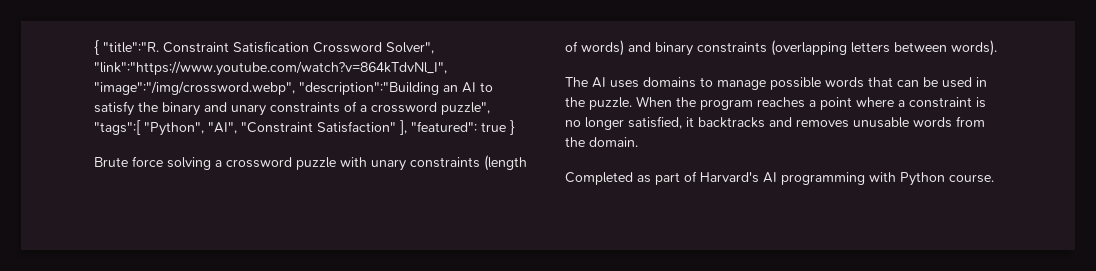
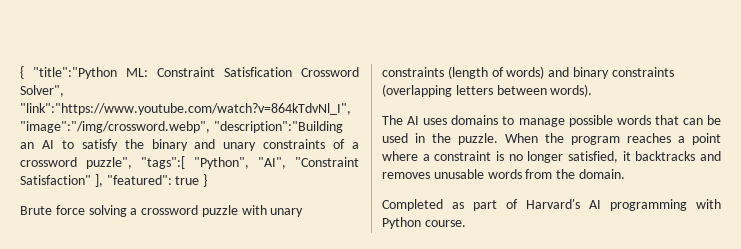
- { "title":"R. Constraint Satisfication Crossword Solver", "link":"https://www.youtube.com/watch?v=864kTdvNl_I", "image":"/img/crossword.webp", "description":"Building an AI to satisfy the binary and unary constraints of a crossword puzzle", "tags":[ "Python", "AI", "Constraint Satisfaction" ], "featured": true }
+ { "title":"Python ML: Constraint Satisfication Crossword Solver", "link":"https://www.youtube.com/watch?v=864kTdvNl_I", "image":"/img/crossword.webp", "description":"Building an AI to satisfy the binary and unary constraints of a crossword puzzle", "tags":[ "Python", "AI", "Constraint Satisfaction" ], "featured": true }

